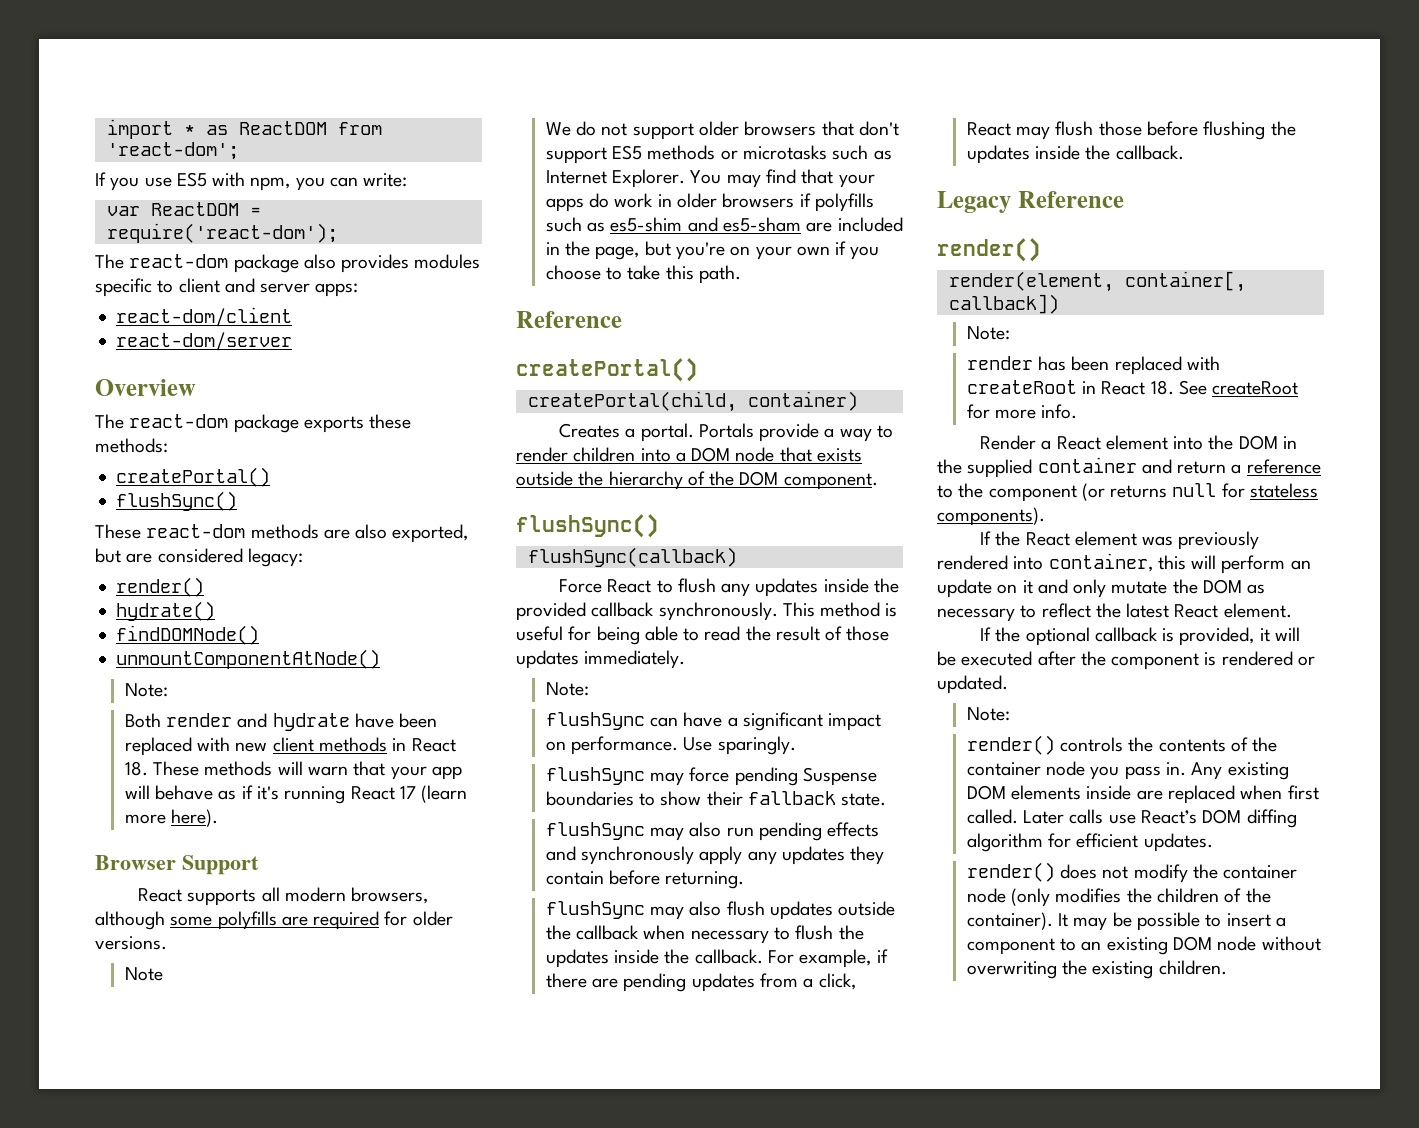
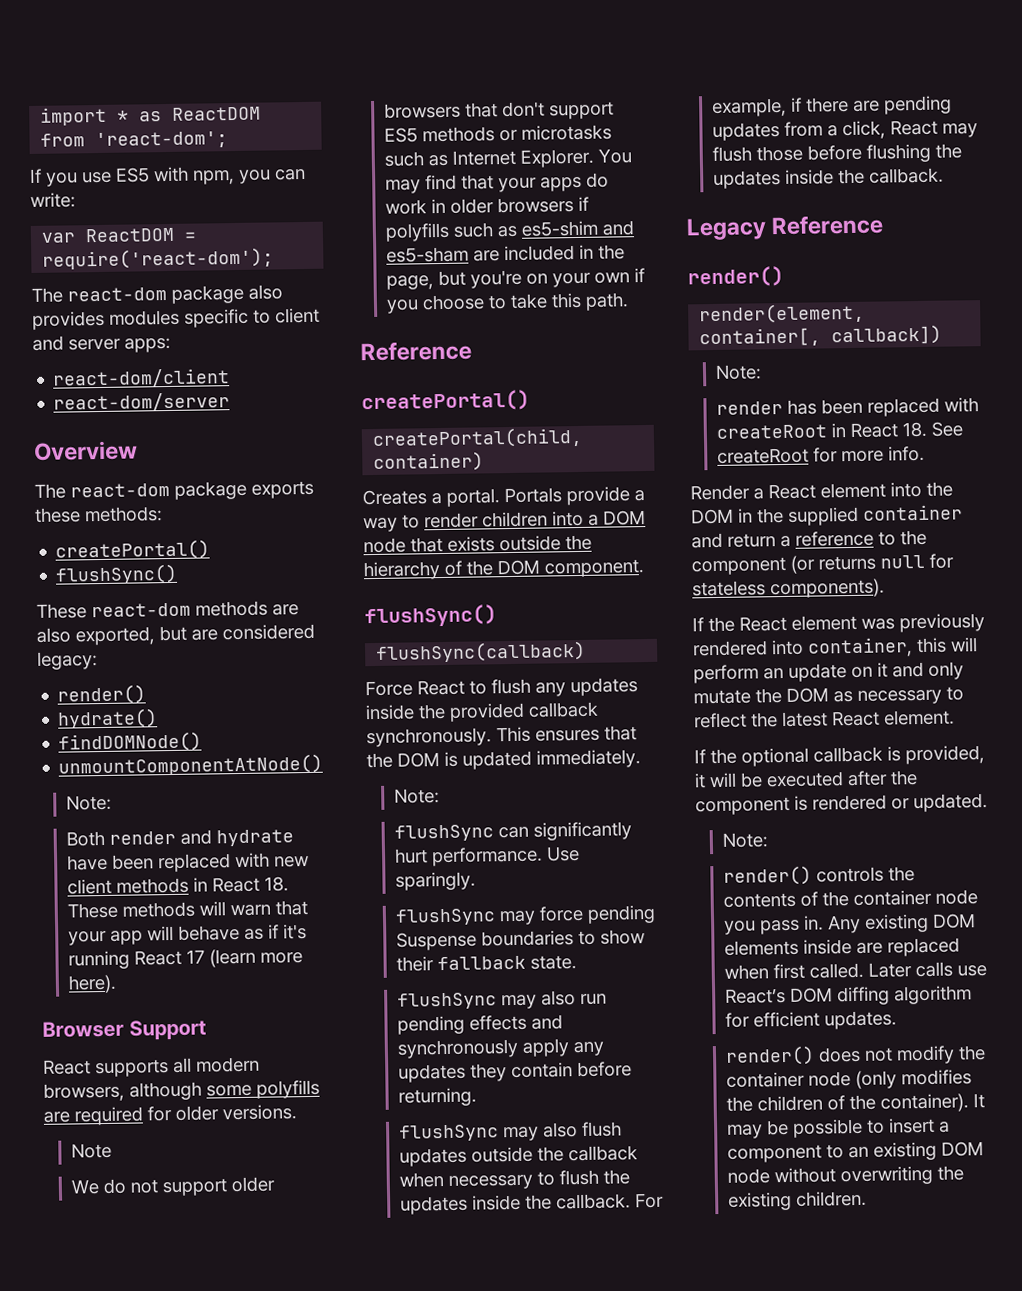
- This method is useful for being able to read the result of those updates immediately.
+ This ensures that the DOM is updated immediately.
- flushSync can have a significant impact on performance.
+ flushSync can significantly hurt performance.

